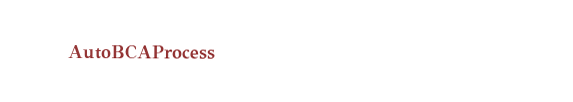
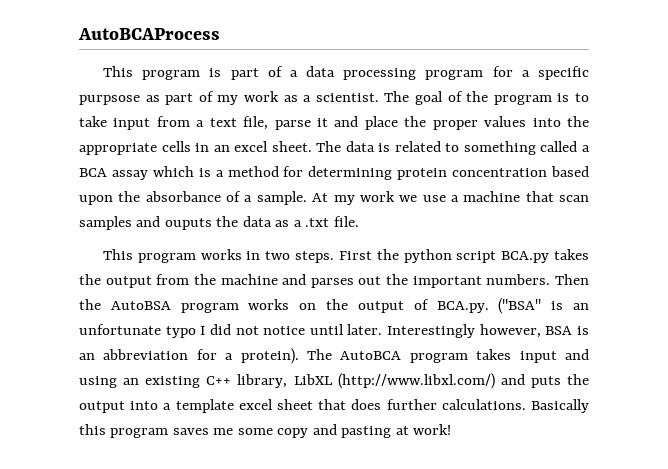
+ This program is part of a data processing program for a specific purpsose as part of my work as a scientist. The goal of the program is to take input from a text file, parse it and place the proper values into the appropriate cells in an excel sheet. The data is related to something called a BCA assay which is a method for determining protein concentration based upon the absorbance of a sample. At my work we use a machine that scan samples and ouputs the data as a .txt file.
+ This program works in two steps. First the python script BCA.py takes the output from the machine and parses out the important numbers. Then the AutoBSA program works on the output of BCA.py. ("BSA" is an unfortunate typo I did not notice until later. Interestingly however, BSA is an abbreviation for a protein). The AutoBCA program takes input and using an existing C++ library, LibXL (http://www.libxl.com/) and puts the output into a template excel sheet that does further calculations. Basically this program saves me some copy and pasting at work!

